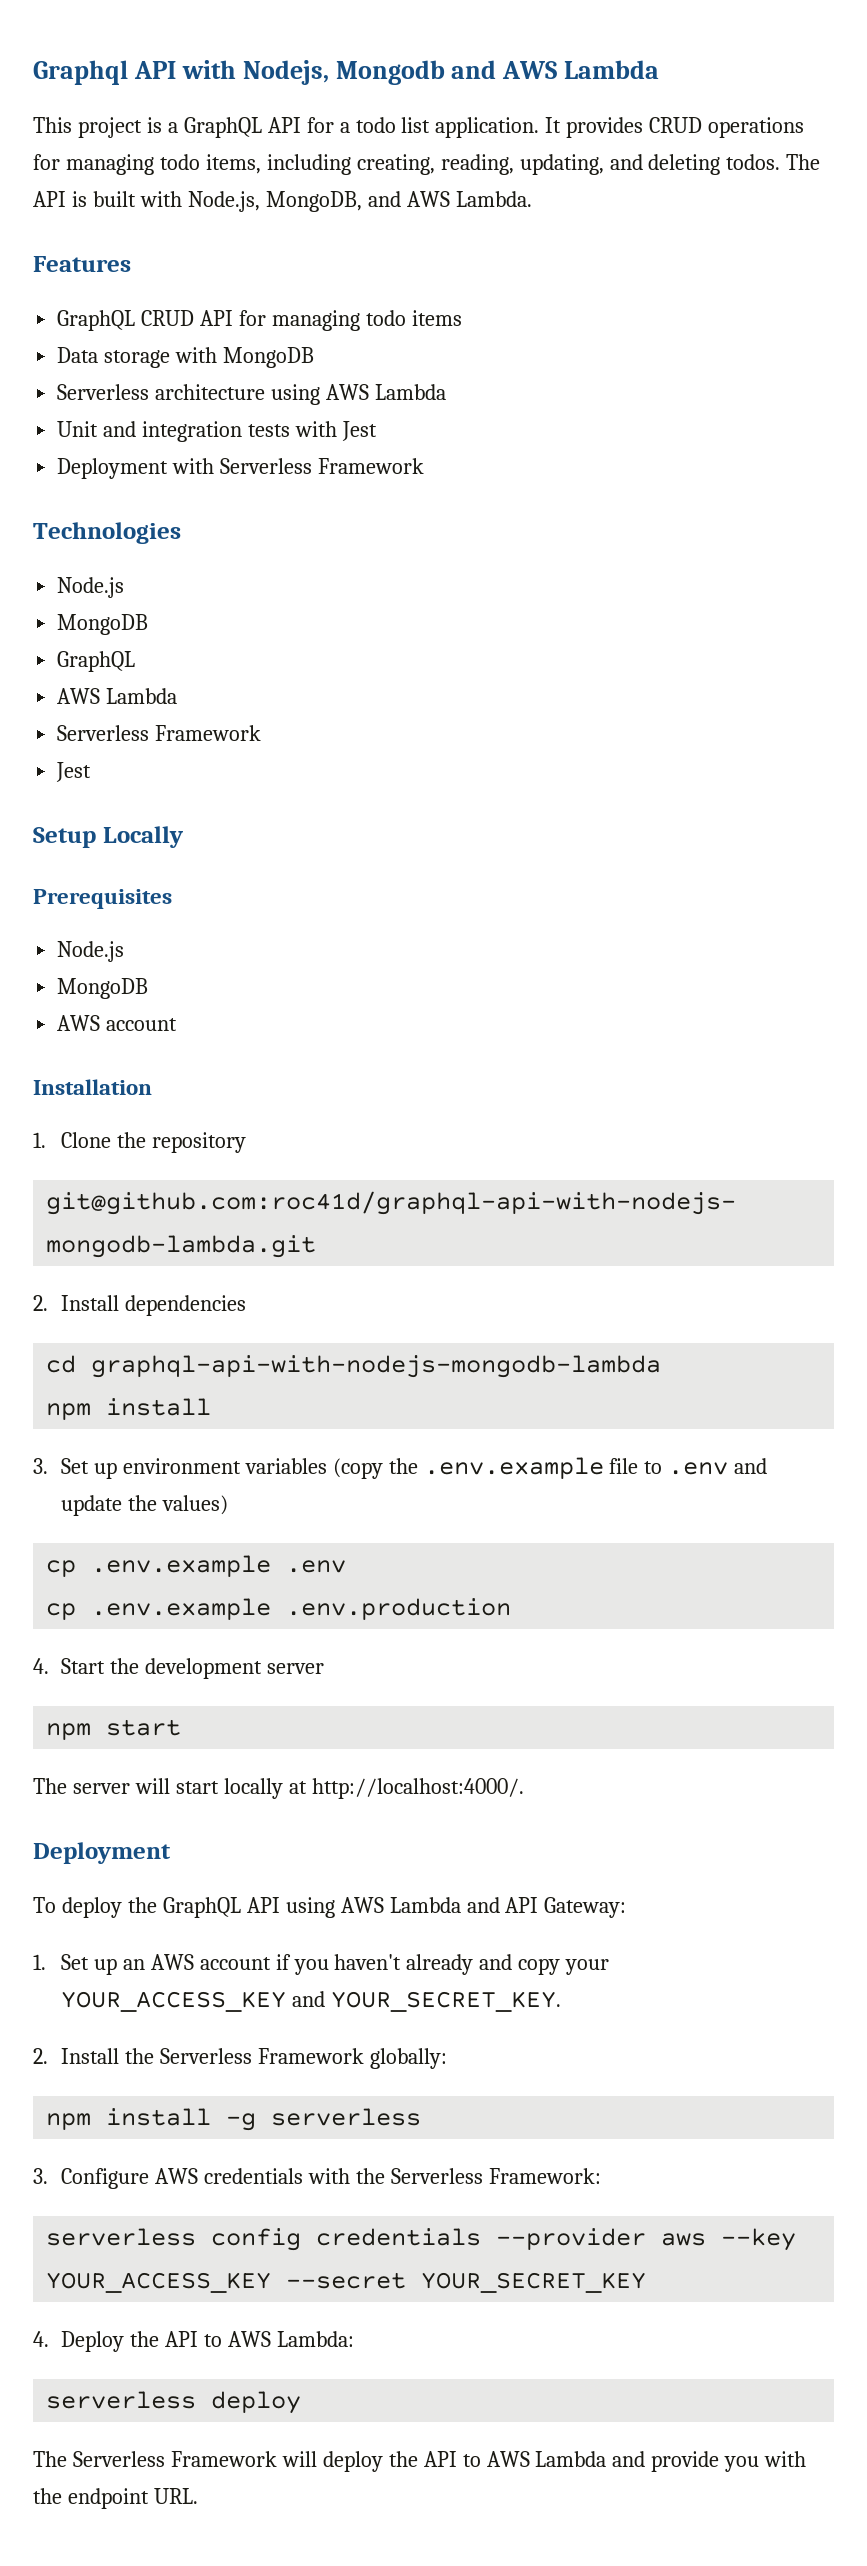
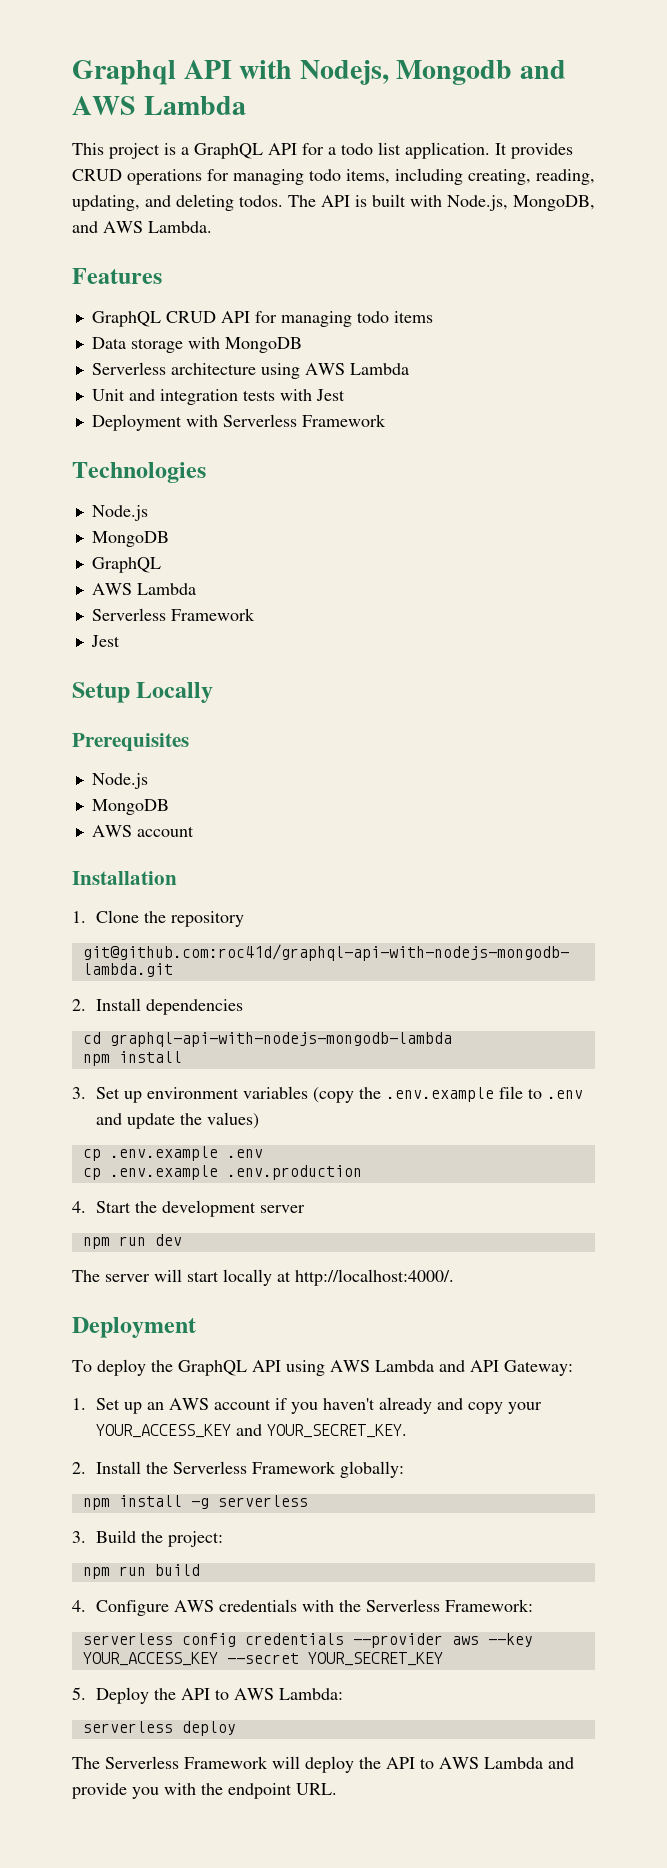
- npm start
+ npm run dev
- 3. Configure AWS credentials with the Serverless Framework:
+ 3. Build the project:
+ npm run build
+ 4. Configure AWS credentials with the Serverless Framework:
- 4. Deploy the API to AWS Lambda:
+ 5. Deploy the API to AWS Lambda:

